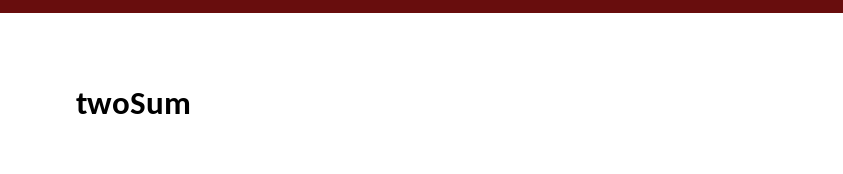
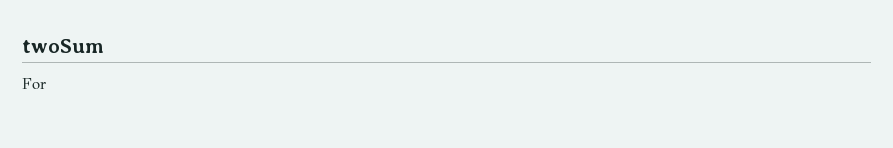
+ For

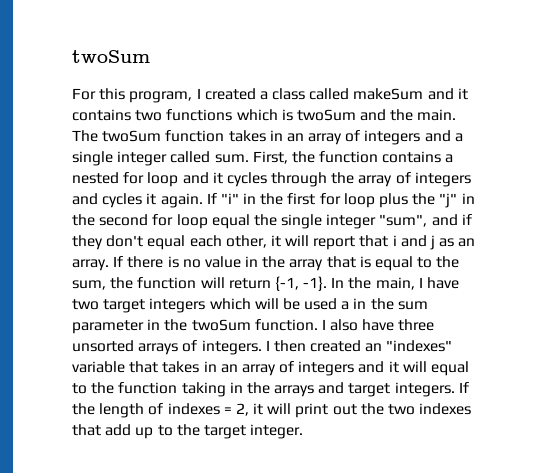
- For
+ For this program, I created a class called makeSum and it contains two functions which is twoSum and the main. The twoSum function takes in an array of integers and a single integer called sum. First, the function contains a nested for loop and it cycles through the array of integers and cycles it again. If "i" in the first for loop plus the "j" in the second for loop equal the single integer "sum", and if they don't equal each other, it will report that i and j as an array. If there is no value in the array that is equal to the sum, the function will return {-1, -1}. In the main, I have two target integers which will be used a in the sum parameter in the twoSum function. I also have three unsorted arrays of integers. I then created an "indexes" variable that takes in an array of integers and it will equal to the function taking in the arrays and target integers. If the length of indexes = 2, it will print out the two indexes that add up to the target integer.

